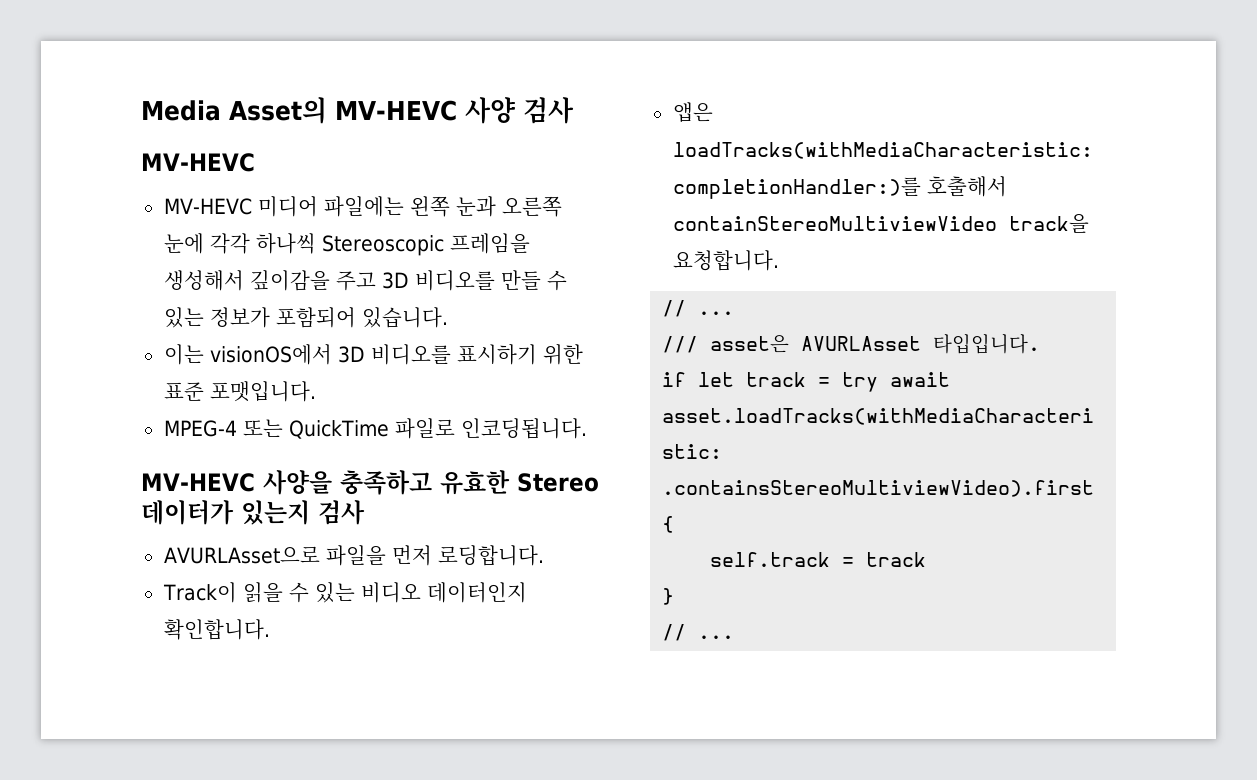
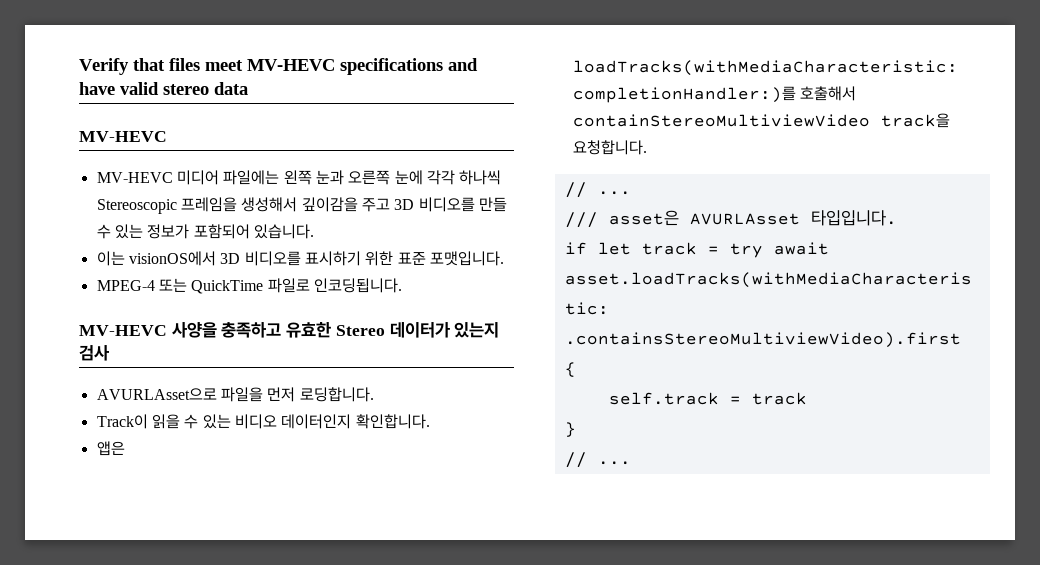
- Media Asset의 MV-HEVC 사양 검사
+ Verify that files meet MV-HEVC specifications and have valid stereo data

